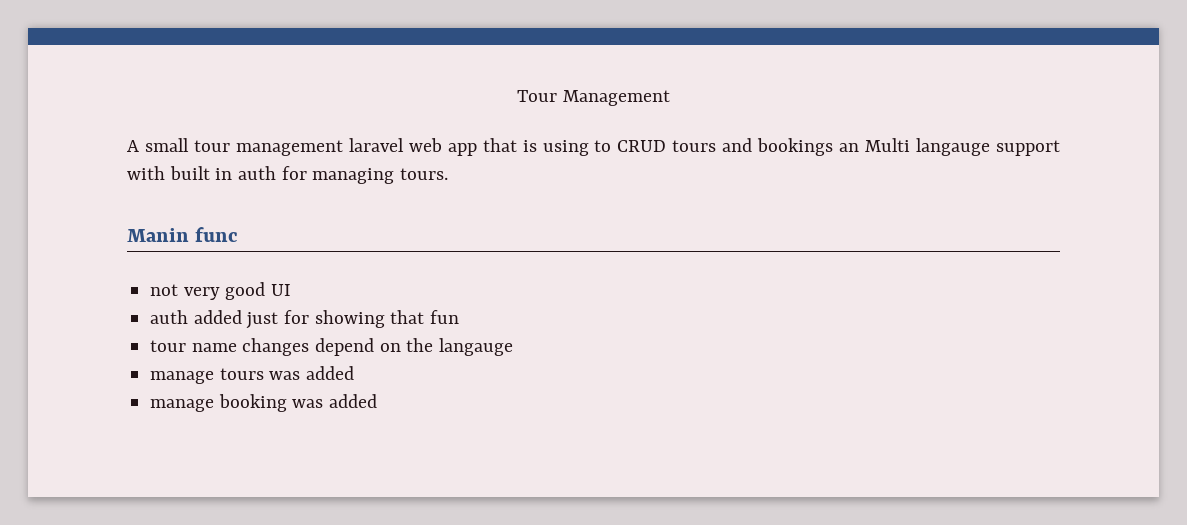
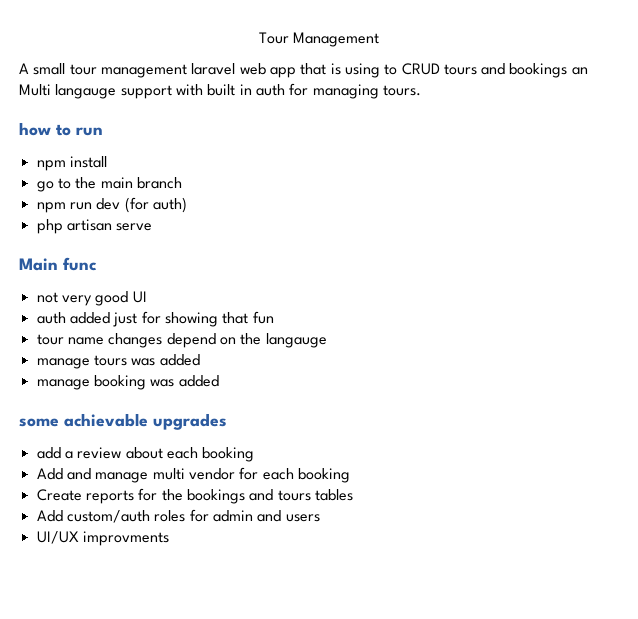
- Manin func
+ how to run
+ npm install
+ go to the main branch
+ npm run dev (for auth)
+ php artisan serve
+ Main func
+ some achievable upgrades
+ add a review about each booking
+ Add and manage multi vendor for each booking
+ Create reports for the bookings and tours tables
+ Add custom/auth roles for admin and users
+ UI/UX improvments

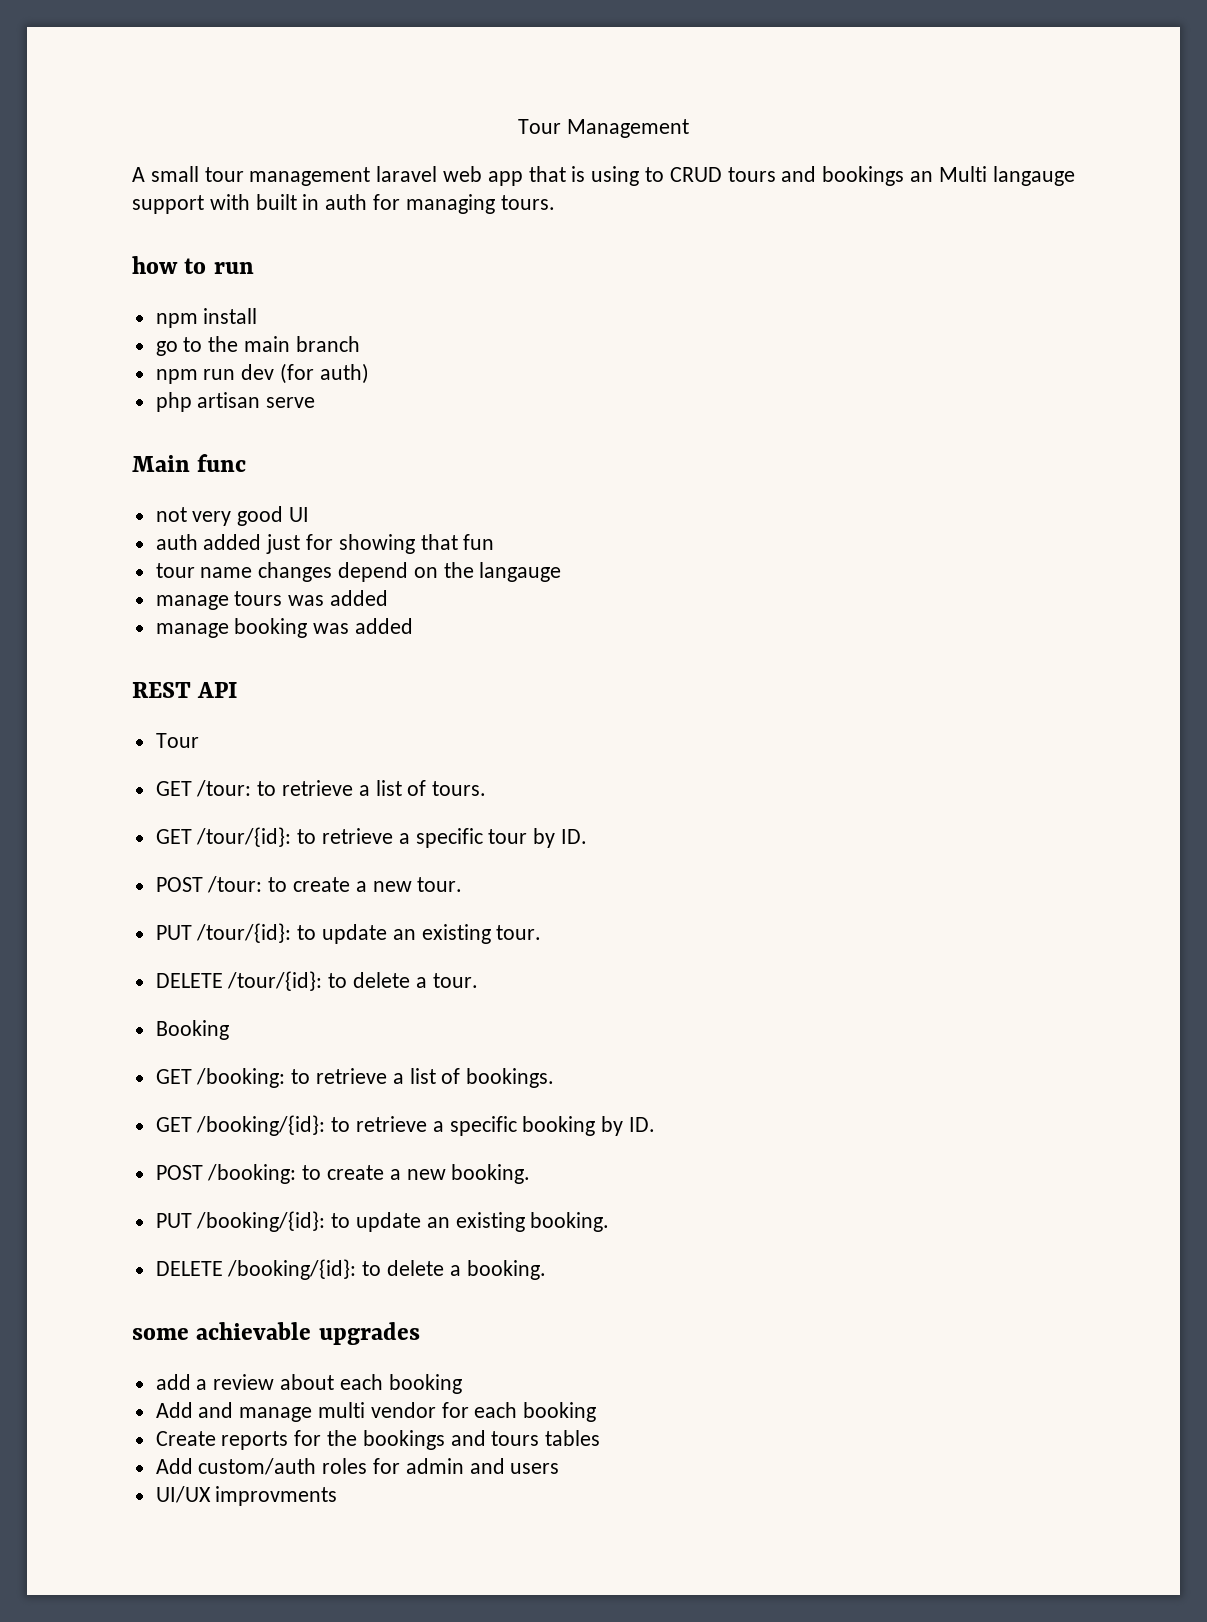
+ REST API
+ Tour
+ GET /tour: to retrieve a list of tours.
+ GET /tour/{id}: to retrieve a specific tour by ID.
+ POST /tour: to create a new tour.
+ PUT /tour/{id}: to update an existing tour.
+ DELETE /tour/{id}: to delete a tour.
+ Booking
+ GET /booking: to retrieve a list of bookings.
+ GET /booking/{id}: to retrieve a specific booking by ID.
+ POST /booking: to create a new booking.
+ PUT /booking/{id}: to update an existing booking.
+ DELETE /booking/{id}: to delete a booking.

